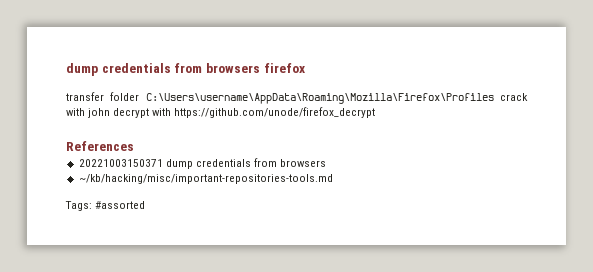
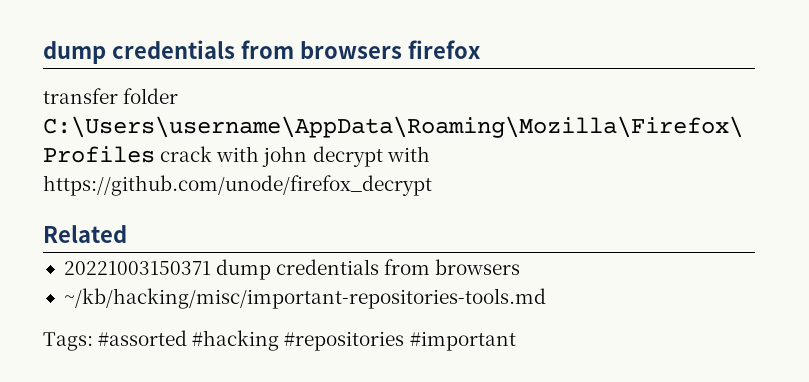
- References
+ Related
- Tags: #assorted
+ Tags: #assorted #hacking #repositories #important

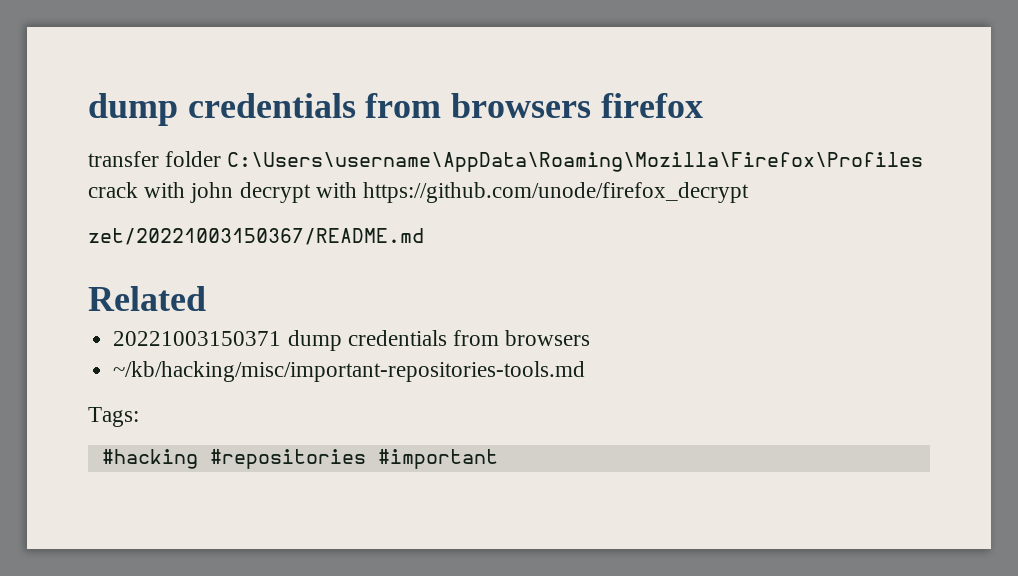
+ zet/20221003150367/README.md
- Tags: #assorted #hacking #repositories #important
+ Tags:
+ #hacking #repositories #important

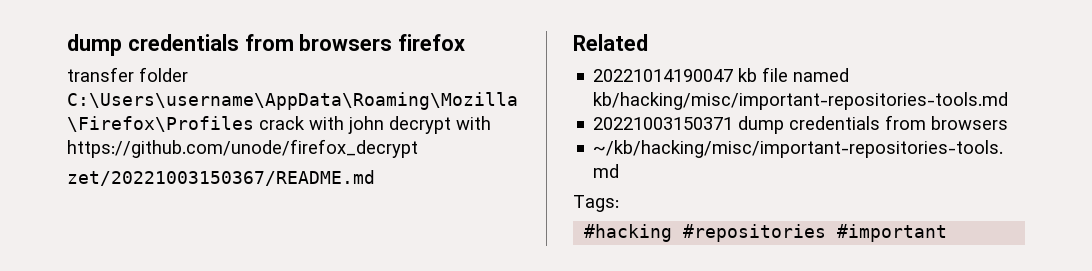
+ 20221014190047 kb file named kb/hacking/misc/important-repositories-tools.md

